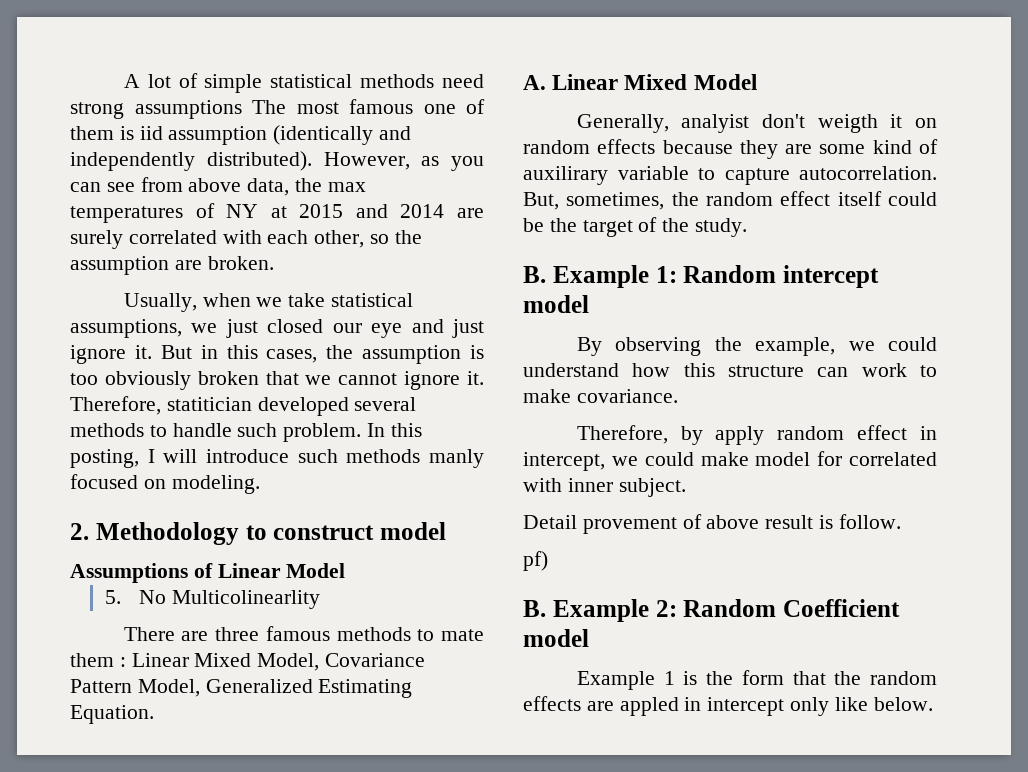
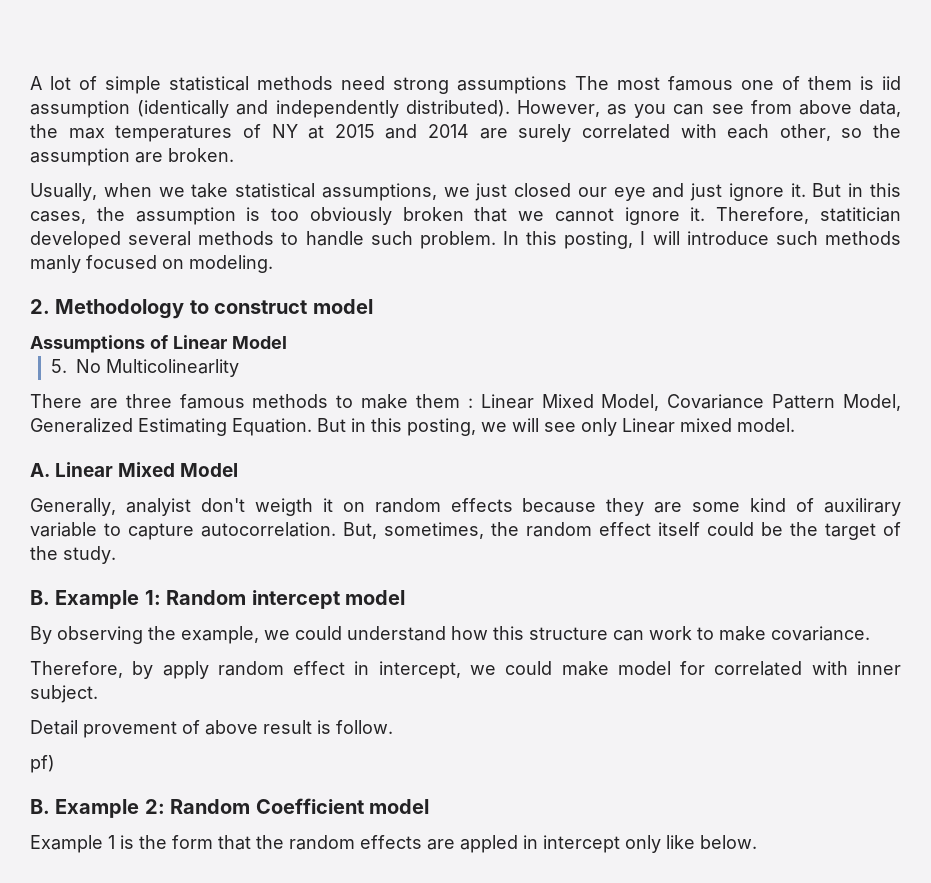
- There are three famous methods to mate them : Linear Mixed Model, Covariance Pattern Model, Generalized Estimating Equation.
+ There are three famous methods to make them : Linear Mixed Model, Covariance Pattern Model, Generalized Estimating Equation. But in this posting, we will see only Linear mixed model.

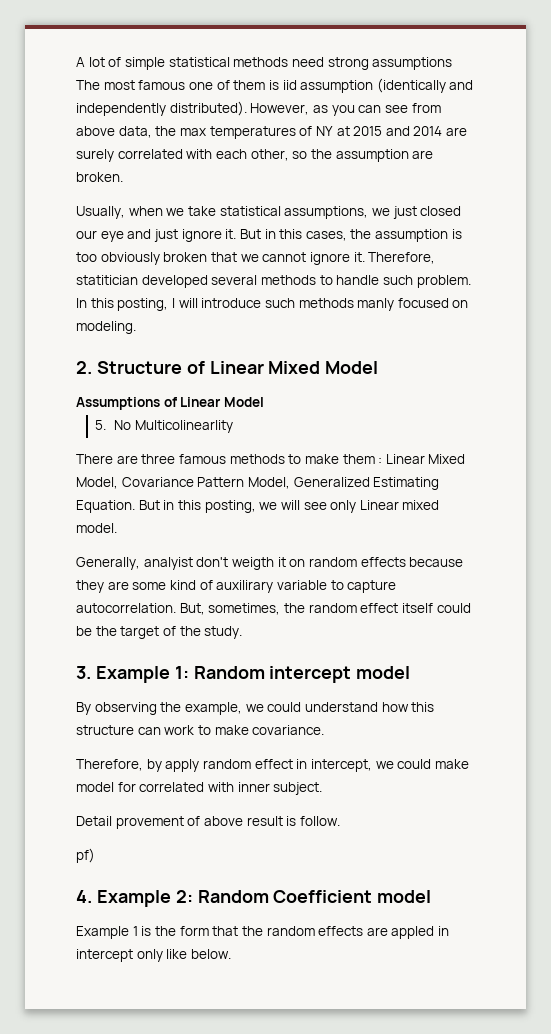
- 2. Methodology to construct model
+ 2. Structure of Linear Mixed Model
- A. Linear Mixed Model
- B. Example 1: Random intercept model
+ 3. Example 1: Random intercept model
- B. Example 2: Random Coefficient model
+ 4. Example 2: Random Coefficient model

